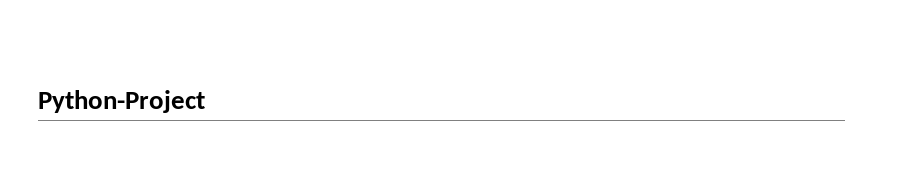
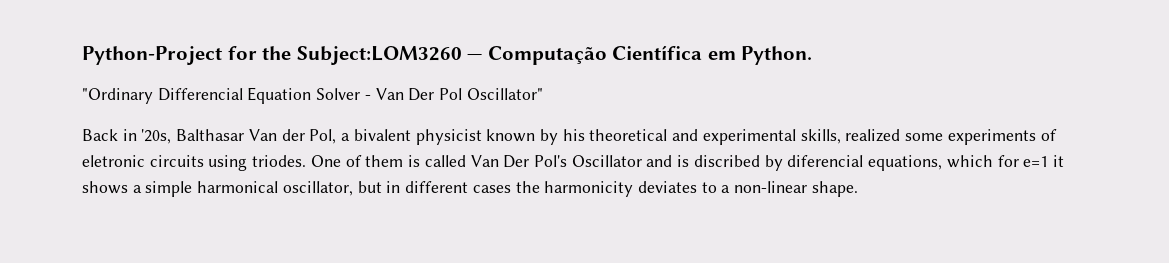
- Python-Project
+ Python-Project for the Subject:LOM3260 — Computação Científica em Python.
+ "Ordinary Differencial Equation Solver - Van Der Pol Oscillator"
+ Back in '20s, Balthasar Van der Pol, a bivalent physicist known by his theoretical and experimental skills, realized some experiments of eletronic circuits using triodes. One of them is called Van Der Pol's Oscillator and is discribed by diferencial equations, which for e=1 it shows a simple harmonical oscillator, but in different cases the harmonicity deviates to a non-linear shape.

